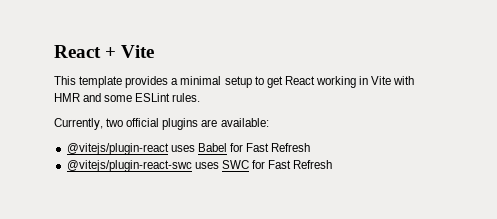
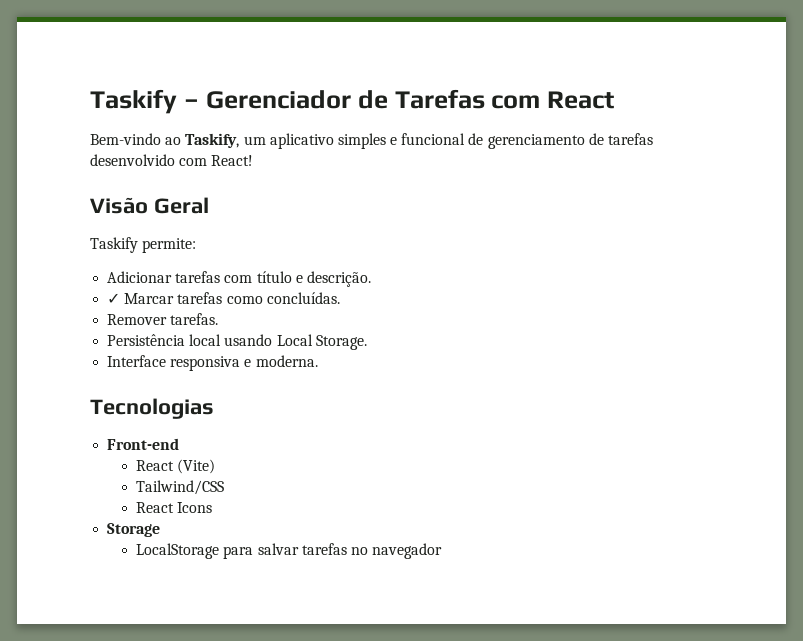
- React + Vite
- This template provides a minimal setup to get React working in Vite with HMR and some ESLint rules.
- Currently, two official plugins are available:
- @vitejs/plugin-react uses Babel for Fast Refresh
- @vitejs/plugin-react-swc uses SWC for Fast Refresh
+ Taskify – Gerenciador de Tarefas com React
+ Bem-vindo ao Taskify, um aplicativo simples e funcional de gerenciamento de tarefas desenvolvido com React!
+ Visão Geral
+ Taskify permite:
+ Adicionar tarefas com título e descrição.
+ ✓ Marcar tarefas como concluídas.
+ Remover tarefas.
+ Persistência local usando Local Storage.
+ Interface responsiva e moderna.
+ Tecnologias
+ Front-end
+ React (Vite)
+ Tailwind/CSS
+ React Icons
+ Storage
+ LocalStorage para salvar tarefas no navegador

